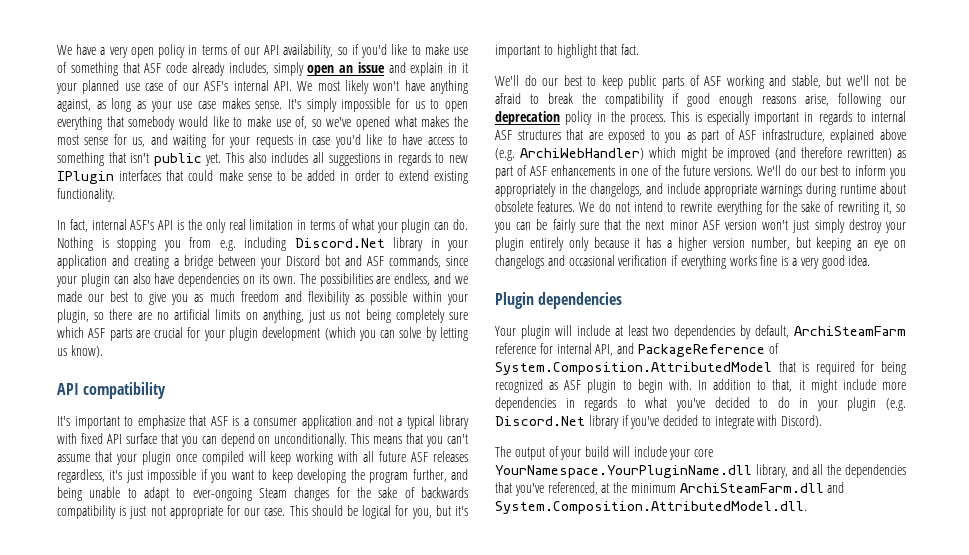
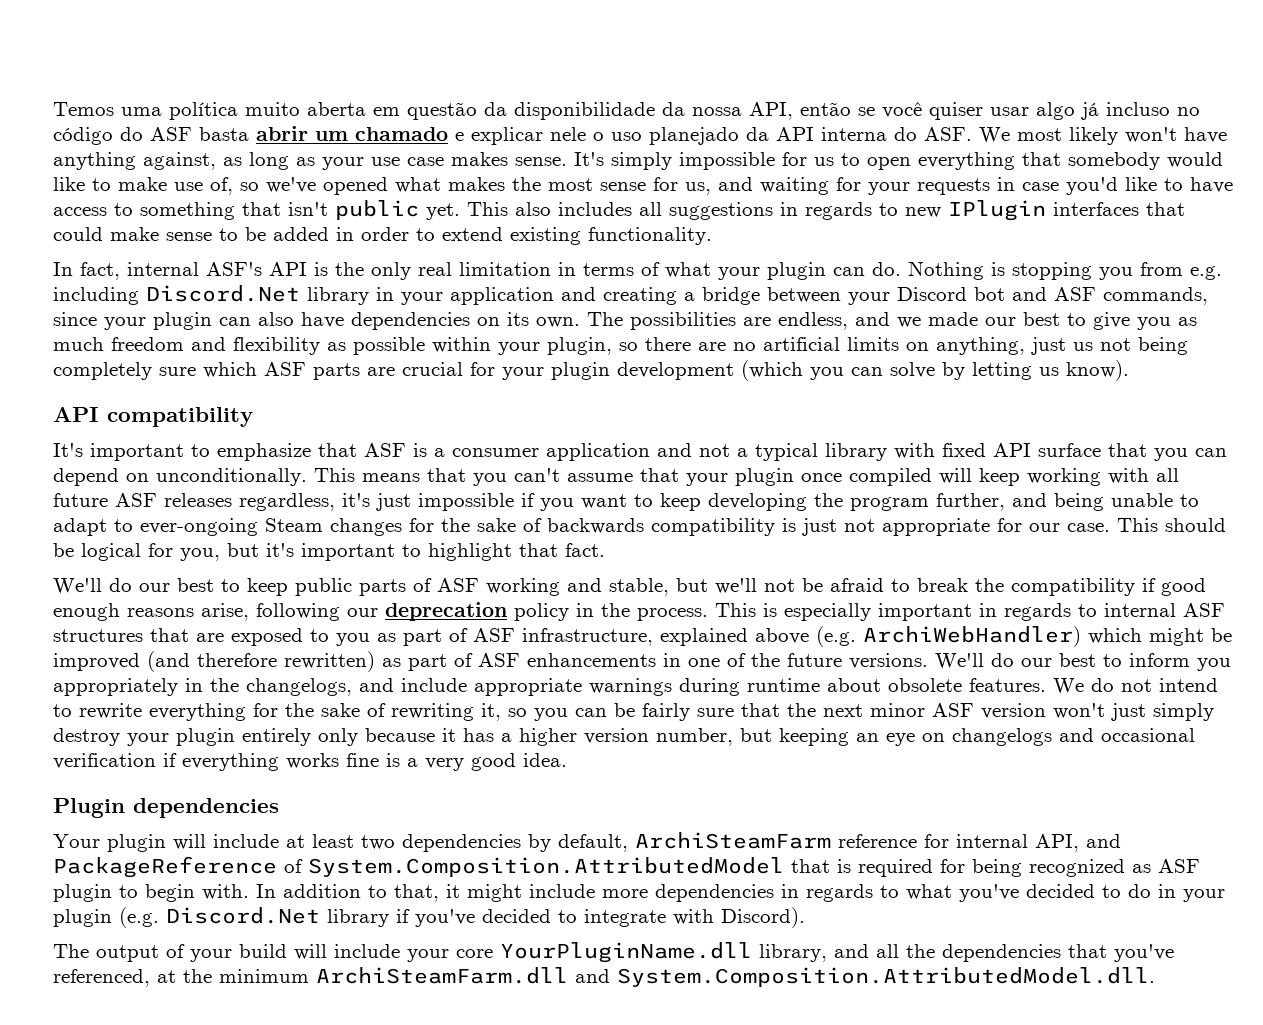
- We have a very open policy in terms of our API availability, so if you'd like to make use of something that ASF code already includes, simply open an issue and explain in it your planned use case of our ASF's internal API. We most likely won't have anything against, as long as your use case makes sense.
+ Temos uma política muito aberta em questão da disponibilidade da nossa API, então se você quiser usar algo já incluso no código do ASF basta abrir um chamado e explicar nele o uso planejado da API interna do ASF. We most likely won't have anything against, as long as your use case makes sense.
- The output of your build will include your core YourNamespace.YourPluginName.dll library, and all the dependencies that you've referenced, at the minimum ArchiSteamFarm.dll and System.Composition.AttributedModel.dll.
+ The output of your build will include your core YourPluginName.dll library, and all the dependencies that you've referenced, at the minimum ArchiSteamFarm.dll and System.Composition.AttributedModel.dll.

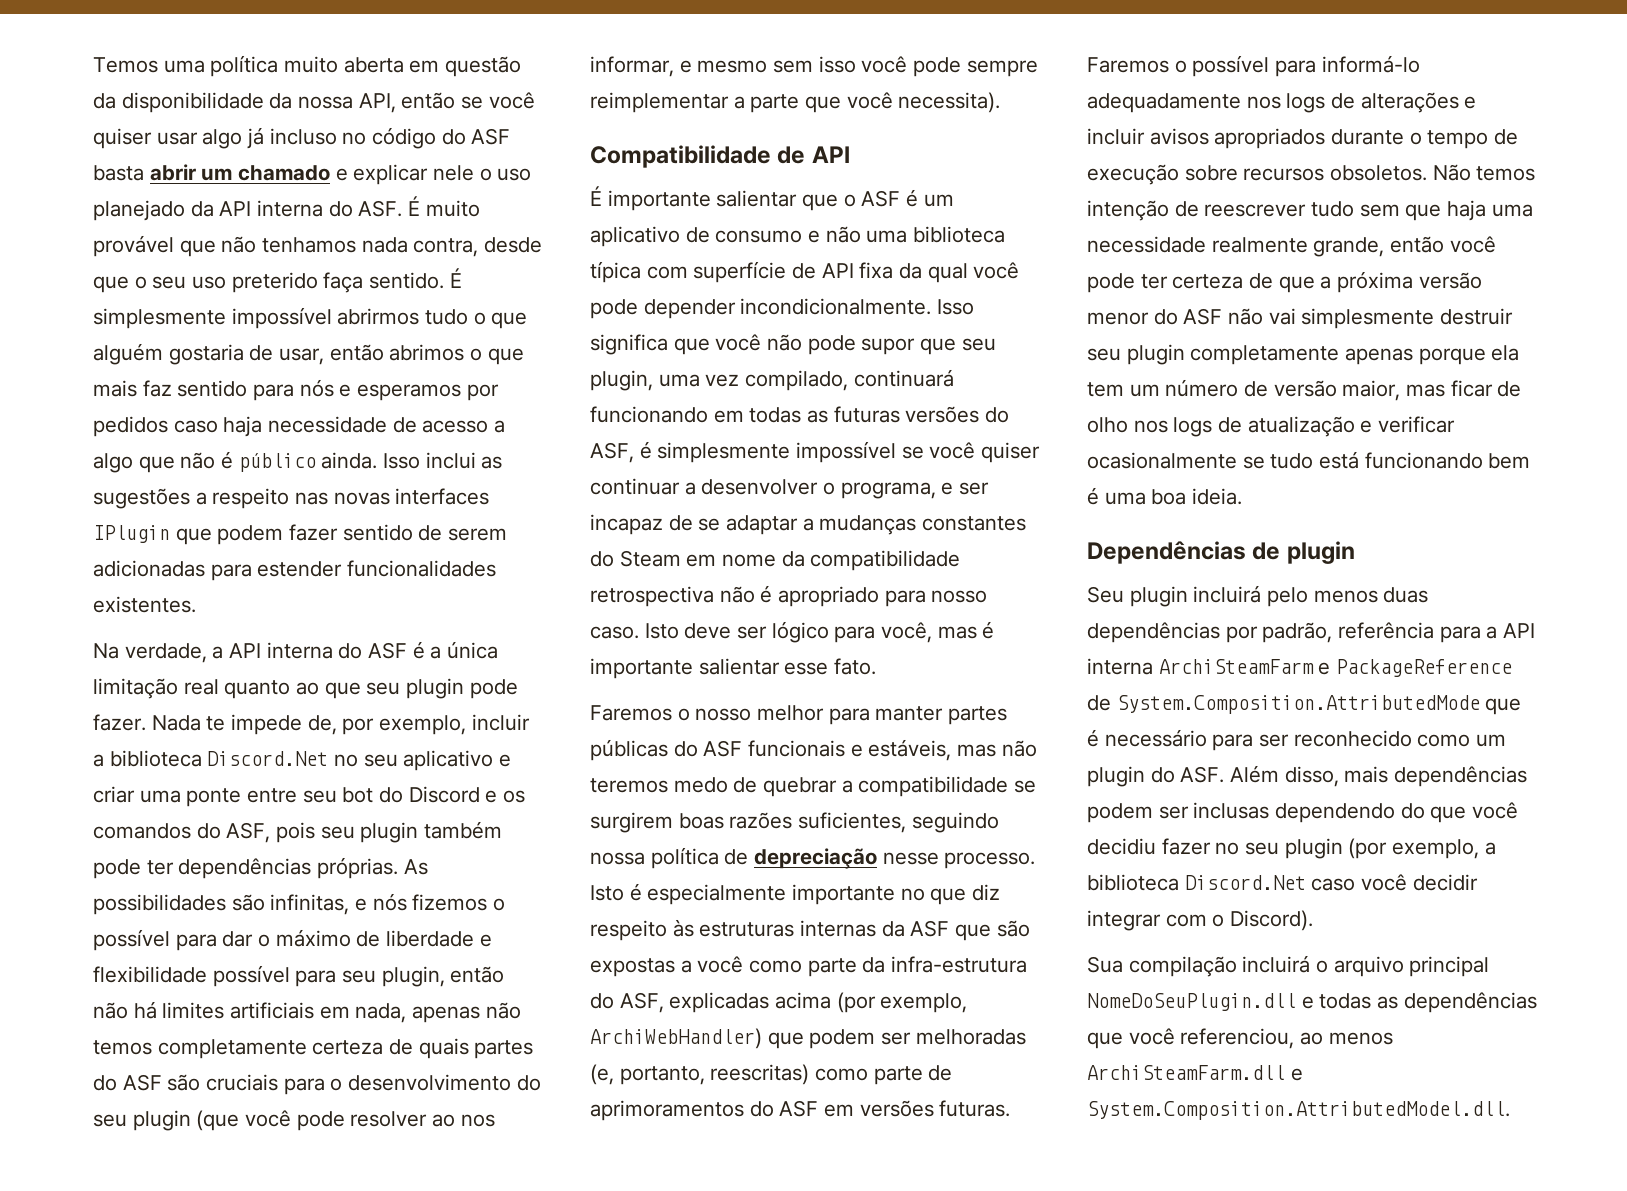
- Temos uma política muito aberta em questão da disponibilidade da nossa API, então se você quiser usar algo já incluso no código do ASF basta abrir um chamado e explicar nele o uso planejado da API interna do ASF. We most likely won't have anything against, as long as your use case makes sense. It's simply impossible for us to open everything that somebody would like to make use of, so we've opened what makes the most sense for us, and waiting for your requests in case you'd like to have access to something that isn't public yet. This also includes all suggestions in regards to new IPlugin interfaces that could make sense to be added in order to extend existing functionality.
- In fact, internal ASF's API is the only real limitation in terms of what your plugin can do. Nothing is stopping you from e.g. including Discord.Net library in your application and creating a bridge between your Discord bot and ASF commands, since your plugin can also have dependencies on its own. The possibilities are endless, and we made our best to give you as much freedom and flexibility as possible within your plugin, so there are no artificial limits on anything, just us not being completely sure which ASF parts are crucial for your plugin development (which you can solve by letting us know).
- API compatibility
- It's important to emphasize that ASF is a consumer application and not a typical library with fixed API surface that you can depend on unconditionally. This means that you can't assume that your plugin once compiled will keep working with all future ASF releases regardless, it's just impossible if you want to keep developing the program further, and being unable to adapt to ever-ongoing Steam changes for the sake of backwards compatibility is just not appropriate for our case. This should be logical for you, but it's important to highlight that fact.
- We'll do our best to keep public parts of ASF working and stable, but we'll not be afraid to break the compatibility if good enough reasons arise, following our deprecation policy in the process. This is especially important in regards to internal ASF structures that are exposed to you as part of ASF infrastructure, explained above (e.g. ArchiWebHandler) which might be improved (and therefore rewritten) as part of ASF enhancements in one of the future versions. We'll do our best to inform you appropriately in the changelogs, and include appropriate warnings during runtime about obsolete features. We do not intend to rewrite everything for the sake of rewriting it, so you can be fairly sure that the next minor ASF version won't just simply destroy your plugin entirely only because it has a higher version number, but keeping an eye on changelogs and occasional verification if everything works fine is a very good idea.
- Plugin dependencies
- Your plugin will include at least two dependencies by default, ArchiSteamFarm reference for internal API, and PackageReference of System.Composition.AttributedModel that is required for being recognized as ASF plugin to begin with. In addition to that, it might include more dependencies in regards to what you've decided to do in your plugin (e.g. Discord.Net library if you've decided to integrate with Discord).
- The output of your build will include your core YourPluginName.dll library, and all the dependencies that you've referenced, at the minimum ArchiSteamFarm.dll and System.Composition.AttributedModel.dll.
+ Temos uma política muito aberta em questão da disponibilidade da nossa API, então se você quiser usar algo já incluso no código do ASF basta abrir um chamado e explicar nele o uso planejado da API interna do ASF. É muito provável que não tenhamos nada contra, desde que o seu uso preterido faça sentido. É simplesmente impossível abrirmos tudo o que alguém gostaria de usar, então abrimos o que mais faz sentido para nós e esperamos por pedidos caso haja necessidade de acesso a algo que não é público ainda. Isso inclui as sugestões a respeito nas novas interfaces IPlugin que podem fazer sentido de serem adicionadas para estender funcionalidades existentes.
+ Na verdade, a API interna do ASF é a única limitação real quanto ao que seu plugin pode fazer. Nada te impede de, por exemplo, incluir a biblioteca Discord.Net no seu aplicativo e criar uma ponte entre seu bot do Discord e os comandos do ASF, pois seu plugin também pode ter dependências próprias. As possibilidades são infinitas, e nós fizemos o possível para dar o máximo de liberdade e flexibilidade possível para seu plugin, então não há limites artificiais em nada, apenas não temos completamente certeza de quais partes do ASF são cruciais para o desenvolvimento do seu plugin (que você pode resolver ao nos informar, e mesmo sem isso você pode sempre reimplementar a parte que você necessita).
+ Compatibilidade de API
+ É importante salientar que o ASF é um aplicativo de consumo e não uma biblioteca típica com superfície de API fixa da qual você pode depender incondicionalmente. Isso significa que você não pode supor que seu plugin, uma vez compilado, continuará funcionando em todas as futuras versões do ASF, é simplesmente impossível se você quiser continuar a desenvolver o programa, e ser incapaz de se adaptar a mudanças constantes do Steam em nome da compatibilidade retrospectiva não é apropriado para nosso caso. Isto deve ser lógico para você, mas é importante salientar esse fato.
+ Faremos o nosso melhor para manter partes públicas do ASF funcionais e estáveis, mas não teremos medo de quebrar a compatibilidade se surgirem boas razões suficientes, seguindo nossa política de depreciação nesse processo. Isto é especialmente importante no que diz respeito às estruturas internas da ASF que são expostas a você como parte da infra-estrutura do ASF, explicadas acima (por exemplo, ArchiWebHandler) que podem ser melhoradas (e, portanto, reescritas) como parte de aprimoramentos do ASF em versões futuras. Faremos o possível para informá-lo adequadamente nos logs de alterações e incluir avisos apropriados durante o tempo de execução sobre recursos obsoletos. Não temos intenção de reescrever tudo sem que haja uma necessidade realmente grande, então você pode ter certeza de que a próxima versão menor do ASF não vai simplesmente destruir seu plugin completamente apenas porque ela tem um número de versão maior, mas ficar de olho nos logs de atualização e verificar ocasionalmente se tudo está funcionando bem é uma boa ideia.
+ Dependências de plugin
+ Seu plugin incluirá pelo menos duas dependências por padrão, referência para a API interna ArchiSteamFarm e PackageReference de System.Composition.AttributedMode que é necessário para ser reconhecido como um plugin do ASF. Além disso, mais dependências podem ser inclusas dependendo do que você decidiu fazer no seu plugin (por exemplo, a biblioteca Discord.Net caso você decidir integrar com o Discord).
+ Sua compilação incluirá o arquivo principal NomeDoSeuPlugin.dll e todas as dependências que você referenciou, ao menos ArchiSteamFarm.dll e System.Composition.AttributedModel.dll.

